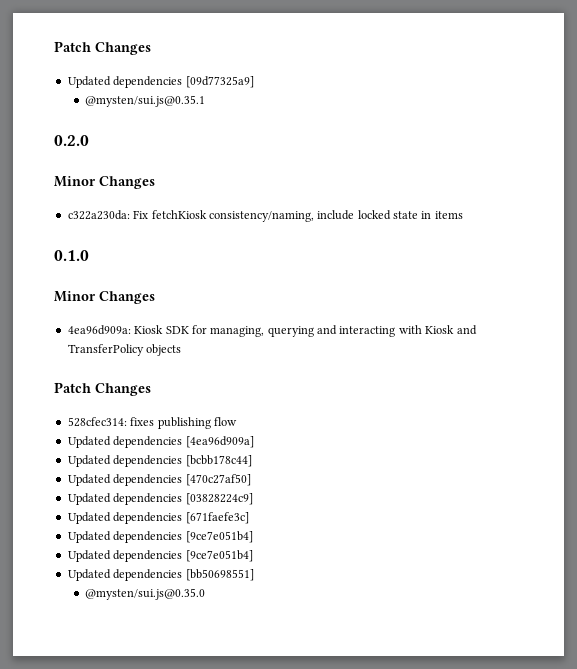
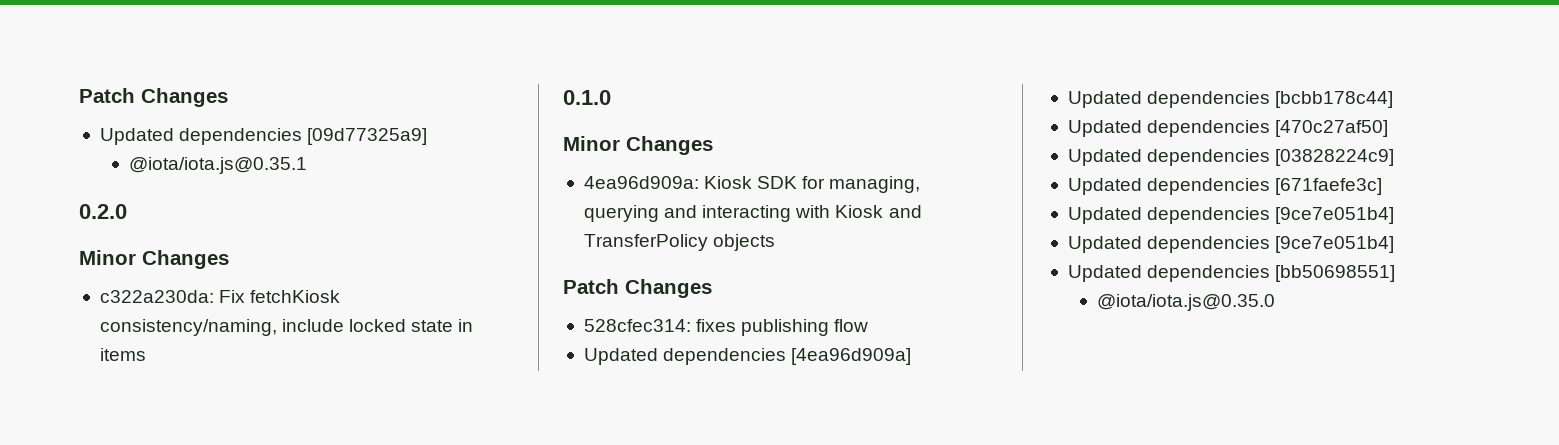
- @mysten/sui.js@0.35.1
+ @iota/iota.js@0.35.1
- @mysten/sui.js@0.35.0
+ @iota/iota.js@0.35.0

